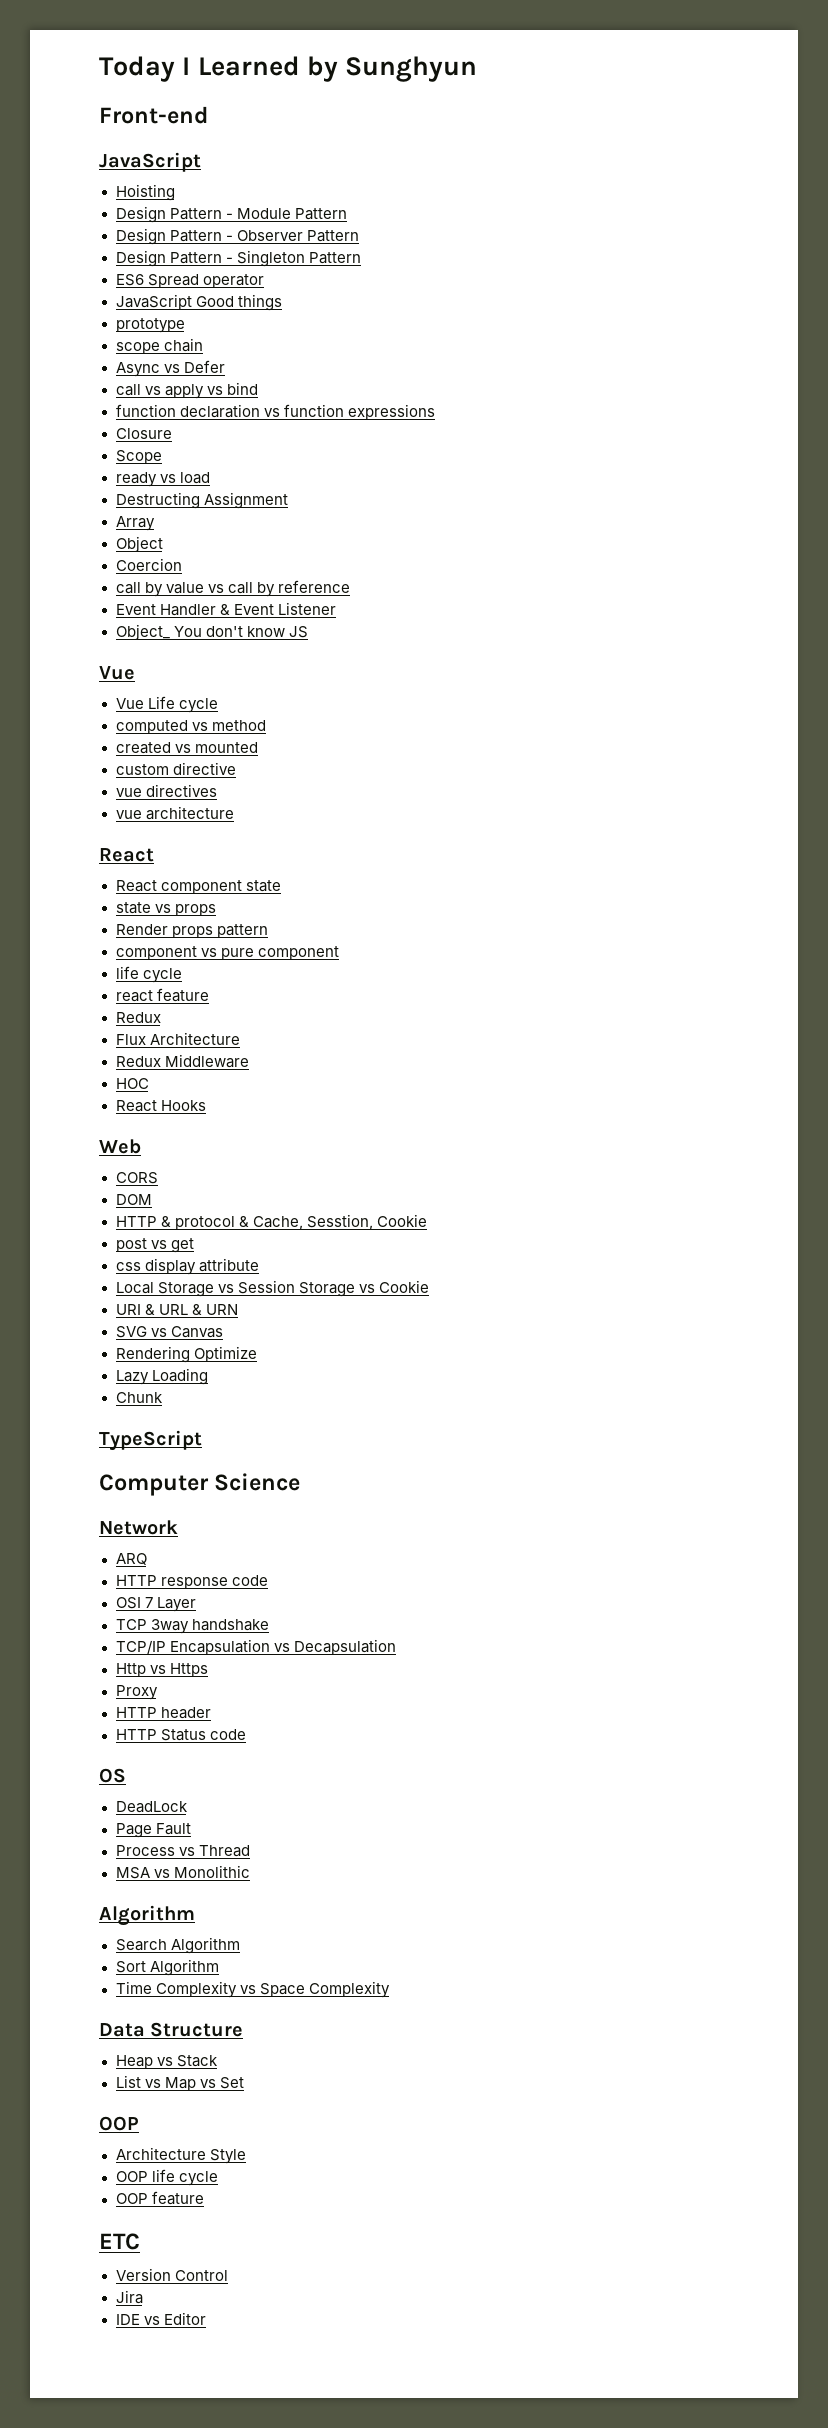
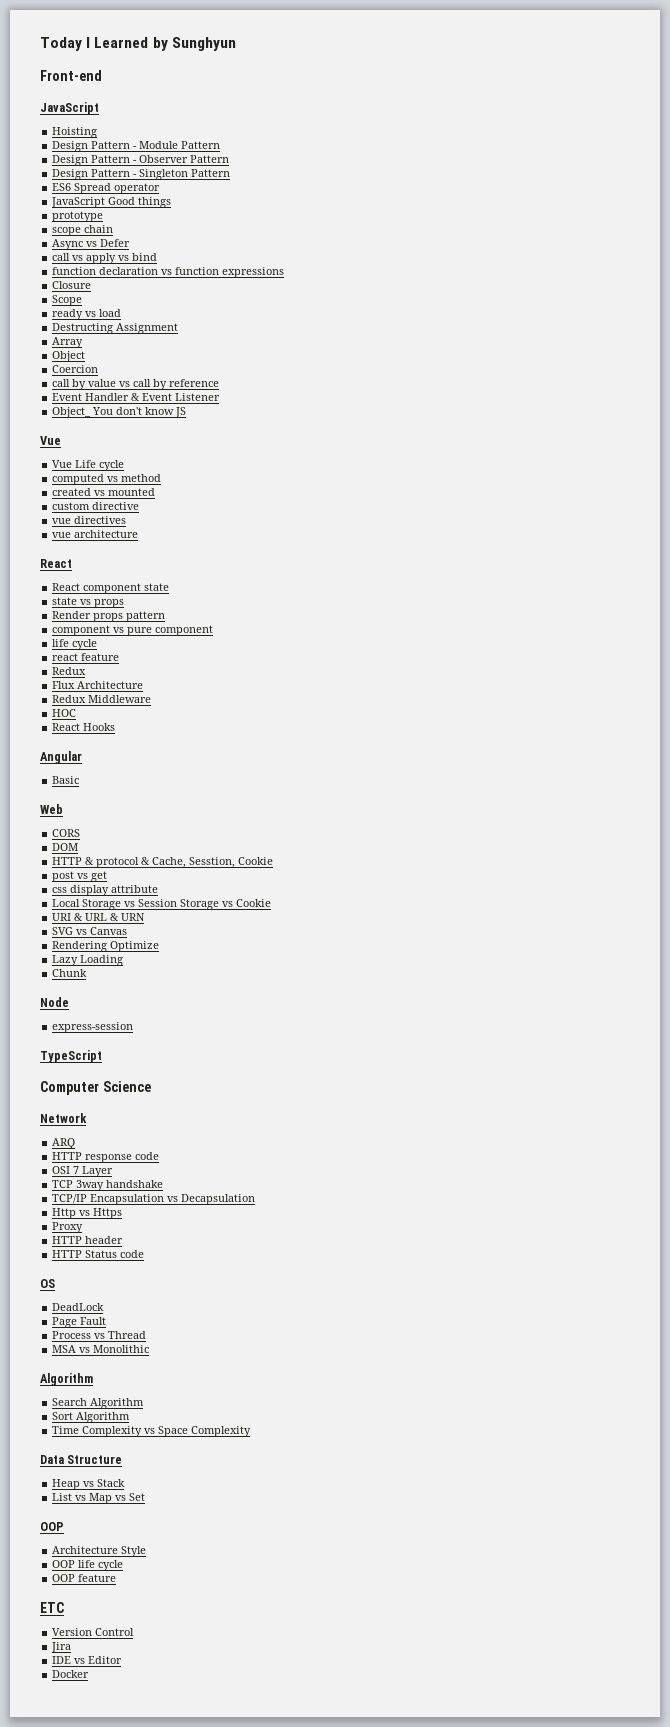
+ Angular
+ Basic
+ Node
+ express-session
+ Docker

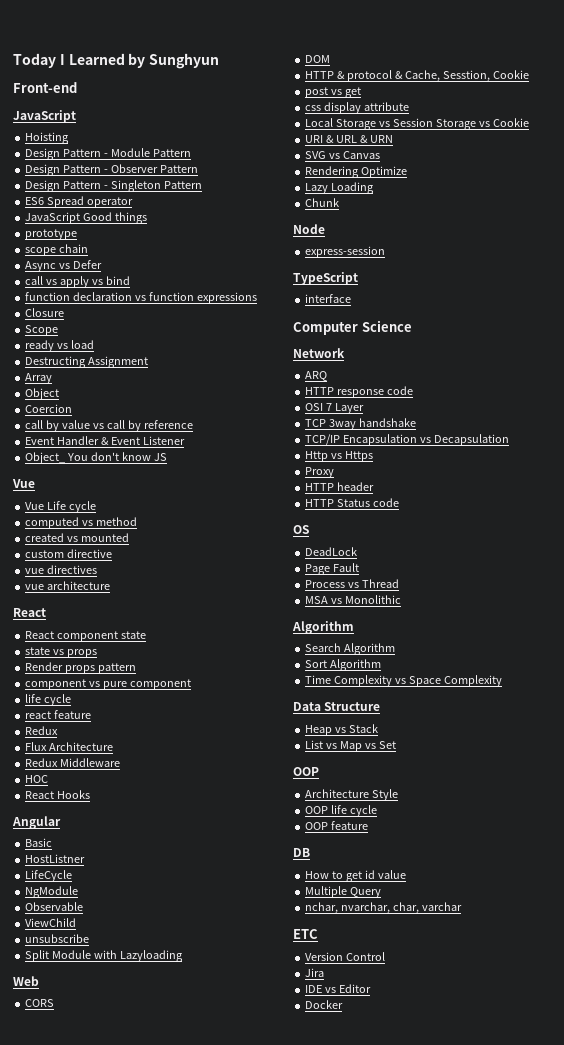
+ HostListner
+ LifeCycle
+ NgModule
+ Observable
+ ViewChild
+ unsubscribe
+ Split Module with Lazyloading
+ interface
+ DB
+ How to get id value
+ Multiple Query
+ nchar, nvarchar, char, varchar

